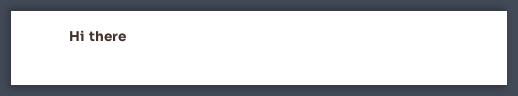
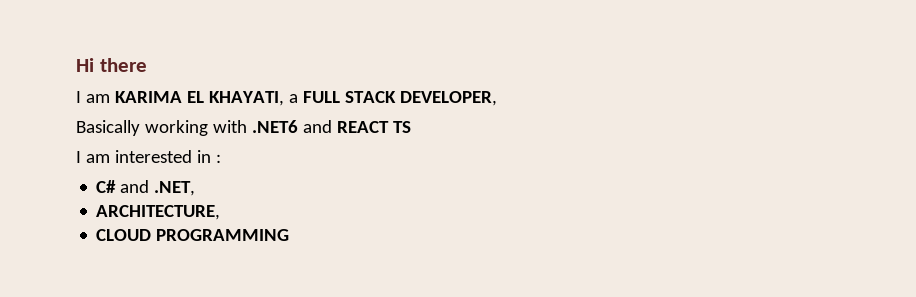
+ I am KARIMA EL KHAYATI, a FULL STACK DEVELOPER,
+ Basically working with .NET6 and REACT TS
+ I am interested in :
+ C# and .NET,
+ ARCHITECTURE,
+ CLOUD PROGRAMMING

